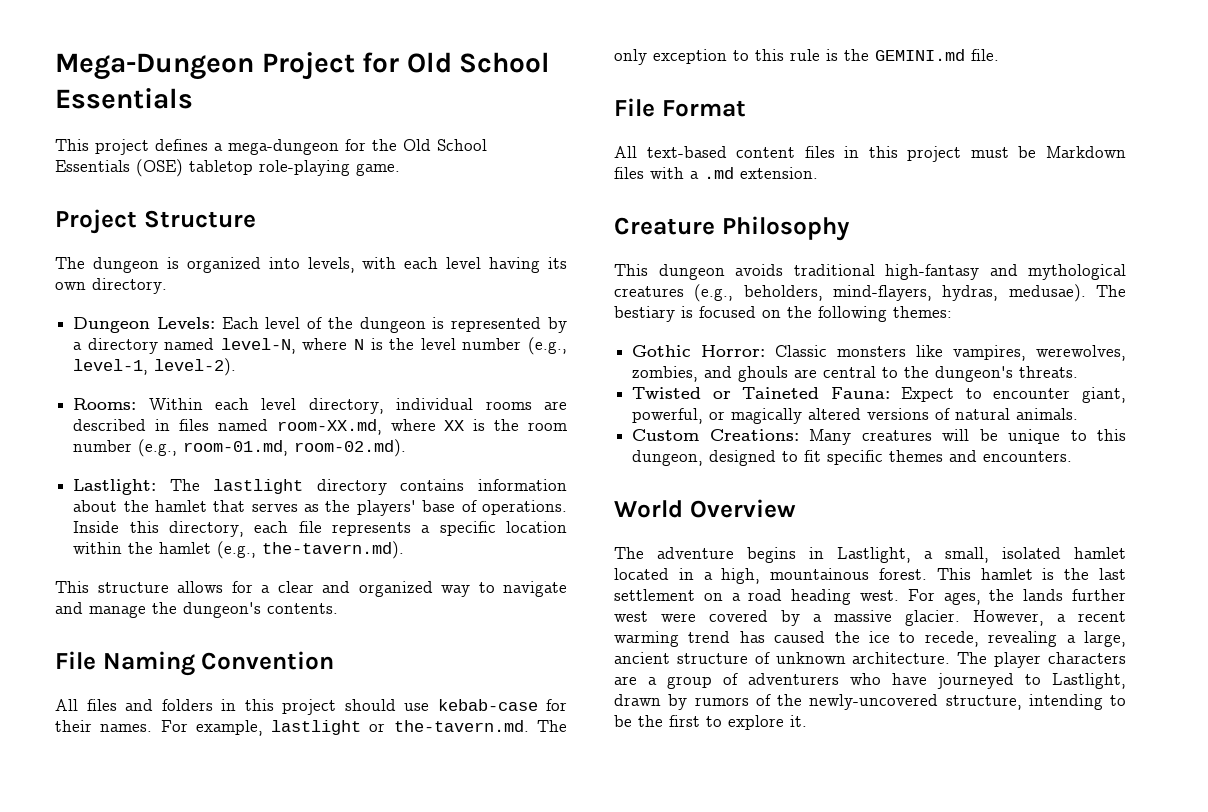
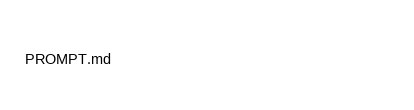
- Mega-Dungeon Project for Old School Essentials
- This project defines a mega-dungeon for the Old School Essentials (OSE) tabletop role-playing game.
- Project Structure
- The dungeon is organized into levels, with each level having its own directory.
- Dungeon Levels: Each level of the dungeon is represented by a directory named level-N, where N is the level number (e.g., level-1, level-2).
- Rooms: Within each level directory, individual rooms are described in files named room-XX.md, where XX is the room number (e.g., room-01.md, room-02.md).
- Lastlight: The lastlight directory contains information about the hamlet that serves as the players' base of operations. Inside this directory, each file represents a specific location within the hamlet (e.g., the-tavern.md).
- This structure allows for a clear and organized way to navigate and manage the dungeon's contents.
- File Naming Convention
- All files and folders in this project should use kebab-case for their names. For example, lastlight or the-tavern.md. The only exception to this rule is the GEMINI.md file.
- File Format
- All text-based content files in this project must be Markdown files with a .md extension.
- Creature Philosophy
- This dungeon avoids traditional high-fantasy and mythological creatures (e.g., beholders, mind-flayers, hydras, medusae). The bestiary is focused on the following themes:
- Gothic Horror: Classic monsters like vampires, werewolves, zombies, and ghouls are central to the dungeon's threats.
- Twisted or Taineted Fauna: Expect to encounter giant, powerful, or magically altered versions of natural animals.
- Custom Creations: Many creatures will be unique to this dungeon, designed to fit specific themes and encounters.
- World Overview
- The adventure begins in Lastlight, a small, isolated hamlet located in a high, mountainous forest. This hamlet is the last settlement on a road heading west. For ages, the lands further west were covered by a massive glacier. However, a recent warming trend has caused the ice to recede, revealing a large, ancient structure of unknown architecture. The player characters are a group of adventurers who have journeyed to Lastlight, drawn by rumors of the newly-uncovered structure, intending to be the first to explore it.
+ PROMPT.md

